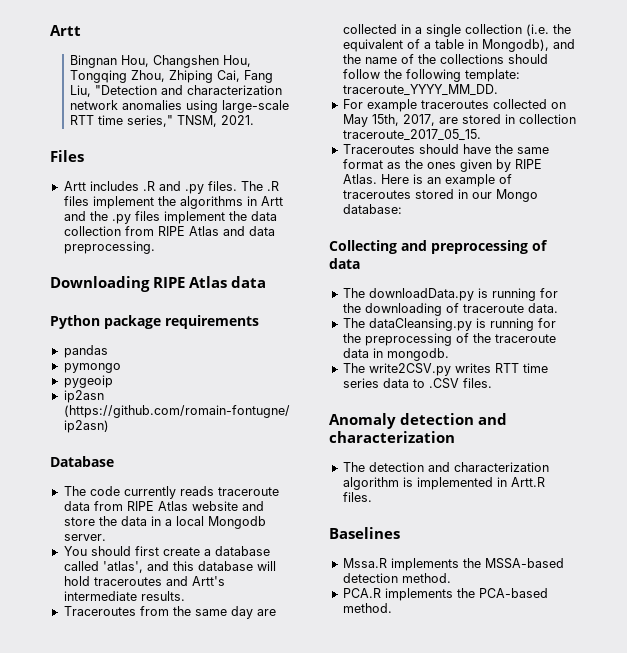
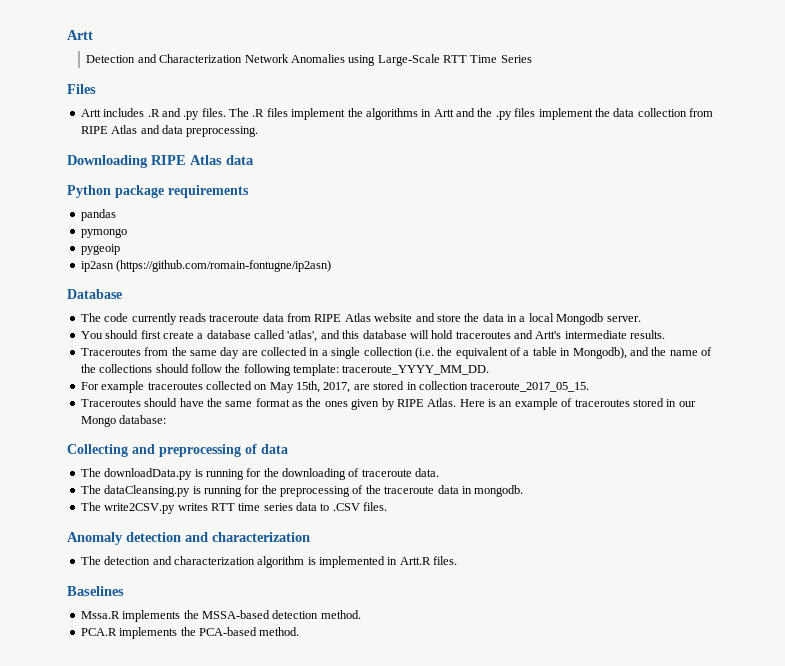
- Bingnan Hou, Changshen Hou, Tongqing Zhou, Zhiping Cai, Fang Liu, "Detection and characterization network anomalies using large-scale RTT time series," TNSM, 2021.
+ Detection and Characterization Network Anomalies using Large-Scale RTT Time Series

